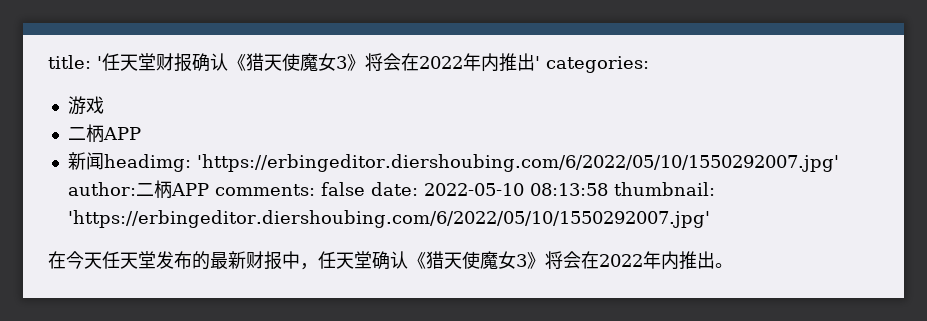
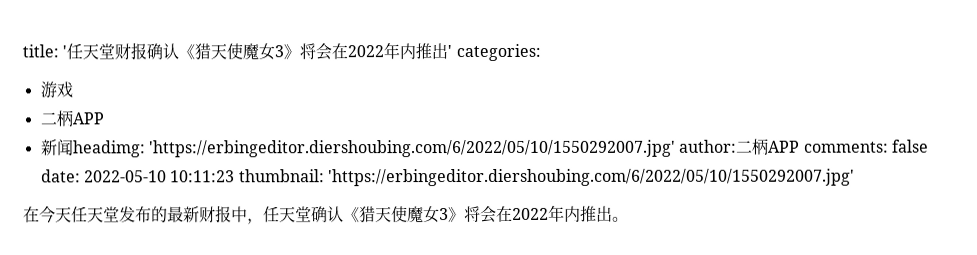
- 新闻headimg: 'https://erbingeditor.diershoubing.com/6/2022/05/10/1550292007.jpg' author:二柄APP comments: false date: 2022-05-10 08:13:58 thumbnail: 'https://erbingeditor.diershoubing.com/6/2022/05/10/1550292007.jpg'
+ 新闻headimg: 'https://erbingeditor.diershoubing.com/6/2022/05/10/1550292007.jpg' author:二柄APP comments: false date: 2022-05-10 10:11:23 thumbnail: 'https://erbingeditor.diershoubing.com/6/2022/05/10/1550292007.jpg'

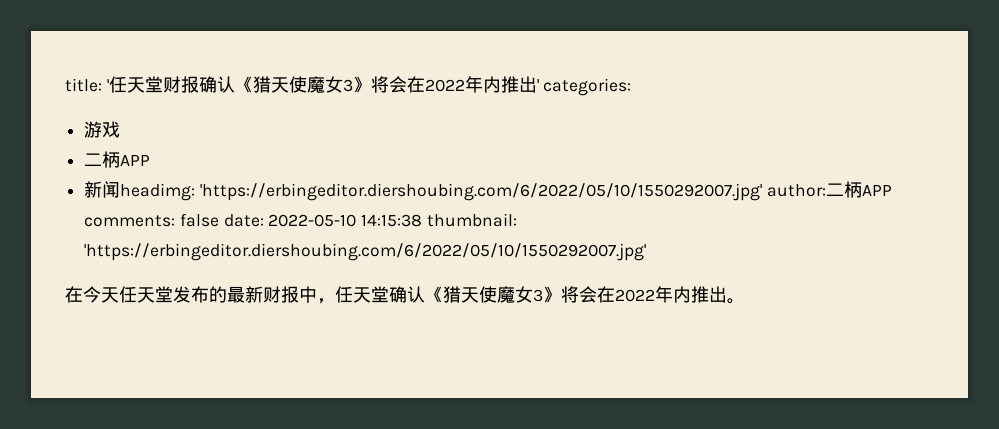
- 新闻headimg: 'https://erbingeditor.diershoubing.com/6/2022/05/10/1550292007.jpg' author:二柄APP comments: false date: 2022-05-10 10:11:23 thumbnail: 'https://erbingeditor.diershoubing.com/6/2022/05/10/1550292007.jpg'
+ 新闻headimg: 'https://erbingeditor.diershoubing.com/6/2022/05/10/1550292007.jpg' author:二柄APP comments: false date: 2022-05-10 14:15:38 thumbnail: 'https://erbingeditor.diershoubing.com/6/2022/05/10/1550292007.jpg'

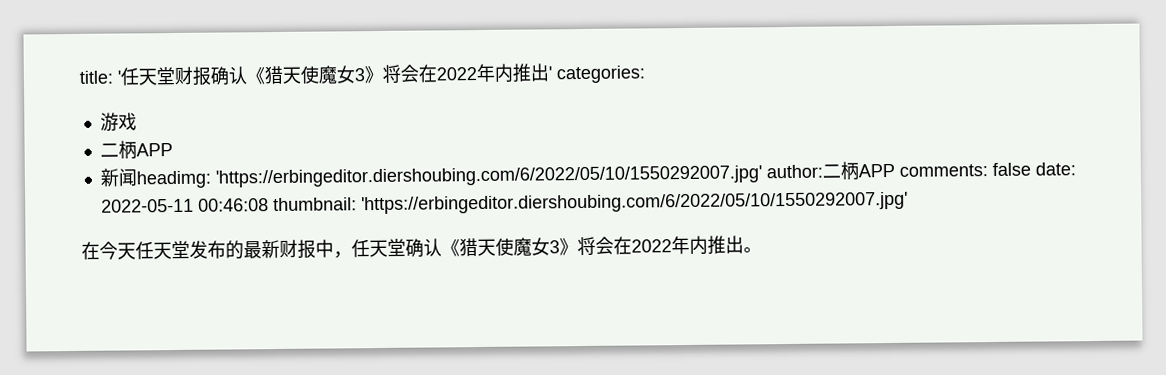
- 新闻headimg: 'https://erbingeditor.diershoubing.com/6/2022/05/10/1550292007.jpg' author:二柄APP comments: false date: 2022-05-10 14:15:38 thumbnail: 'https://erbingeditor.diershoubing.com/6/2022/05/10/1550292007.jpg'
+ 新闻headimg: 'https://erbingeditor.diershoubing.com/6/2022/05/10/1550292007.jpg' author:二柄APP comments: false date: 2022-05-11 00:46:08 thumbnail: 'https://erbingeditor.diershoubing.com/6/2022/05/10/1550292007.jpg'

